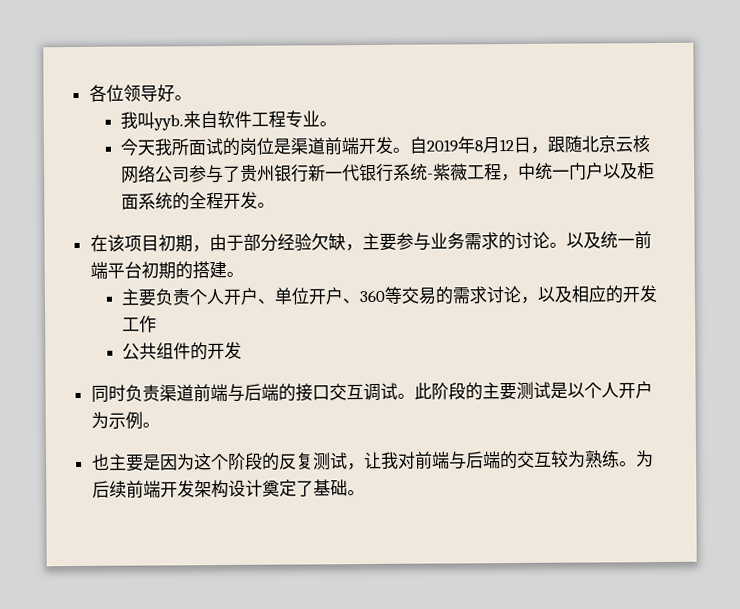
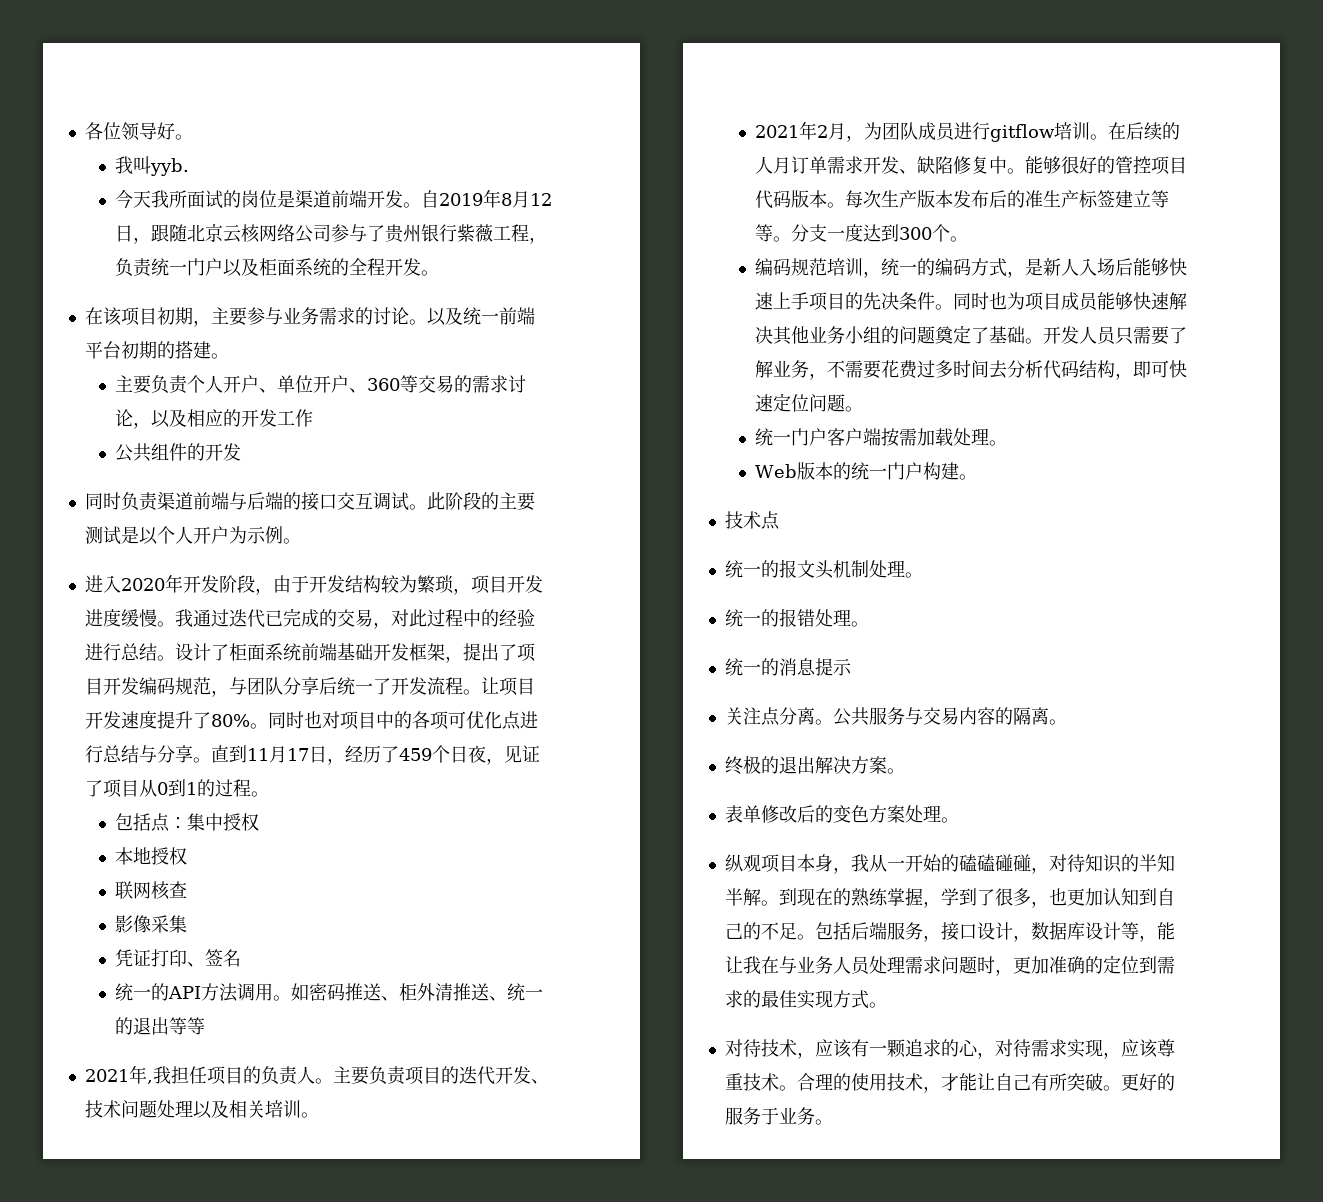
- 来自软件工程专业。
- 自2019年8月12日，跟随北京云核网络公司参与了贵州银行新一代银行系统-紫薇工程，中统一门户以及柜面系统的全程开发。
+ 自2019年8月12日，跟随北京云核网络公司参与了贵州银行紫薇工程，负责统一门户以及柜面系统的全程开发。
- 在该项目初期，由于部分经验欠缺，主要参与业务需求的讨论。
+ 在该项目初期，主要参与业务需求的讨论。
- 也主要是因为这个阶段的反复测试，让我对前端与后端的交互较为熟练。为后续前端开发架构设计奠定了基础。
+ 进入2020年开发阶段，由于开发结构较为繁琐，项目开发进度缓慢。我通过迭代已完成的交易，对此过程中的经验进行总结。设计了柜面系统前端基础开发框架，提出了项目开发编码规范，与团队分享后统一了开发流程。让项目开发速度提升了80%。同时也对项目中的各项可优化点进行总结与分享。直到11月17日，经历了459个日夜，见证了项目从0到1的过程。
+ 包括点：集中授权
+ 本地授权
+ 联网核查
+ 影像采集
+ 凭证打印、签名
+ 统一的API方法调用。如密码推送、柜外清推送、统一的退出等等
+ 2021年,我担任项目的负责人。主要负责项目的迭代开发、技术问题处理以及相关培训。
+ 2021年2月，为团队成员进行gitflow培训。在后续的人月订单需求开发、缺陷修复中。能够很好的管控项目代码版本。每次生产版本发布后的准生产标签建立等等。分支一度达到300个。
+ 编码规范培训，统一的编码方式，是新人入场后能够快速上手项目的先决条件。同时也为项目成员能够快速解决其他业务小组的问题奠定了基础。开发人员只需要了解业务，不需要花费过多时间去分析代码结构，即可快速定位问题。
+ 统一门户客户端按需加载处理。
+ Web版本的统一门户构建。
+ 技术点
+ 统一的报文头机制处理。
+ 统一的报错处理。
+ 统一的消息提示
+ 关注点分离。公共服务与交易内容的隔离。
+ 终极的退出解决方案。
+ 表单修改后的变色方案处理。
+ 纵观项目本身，我从一开始的磕磕碰碰，对待知识的半知半解。到现在的熟练掌握，学到了很多，也更加认知到自己的不足。包括后端服务，接口设计，数据库设计等，能让我在与业务人员处理需求问题时，更加准确的定位到需求的最佳实现方式。
+ 对待技术，应该有一颗追求的心，对待需求实现，应该尊重技术。合理的使用技术，才能让自己有所突破。更好的服务于业务。

